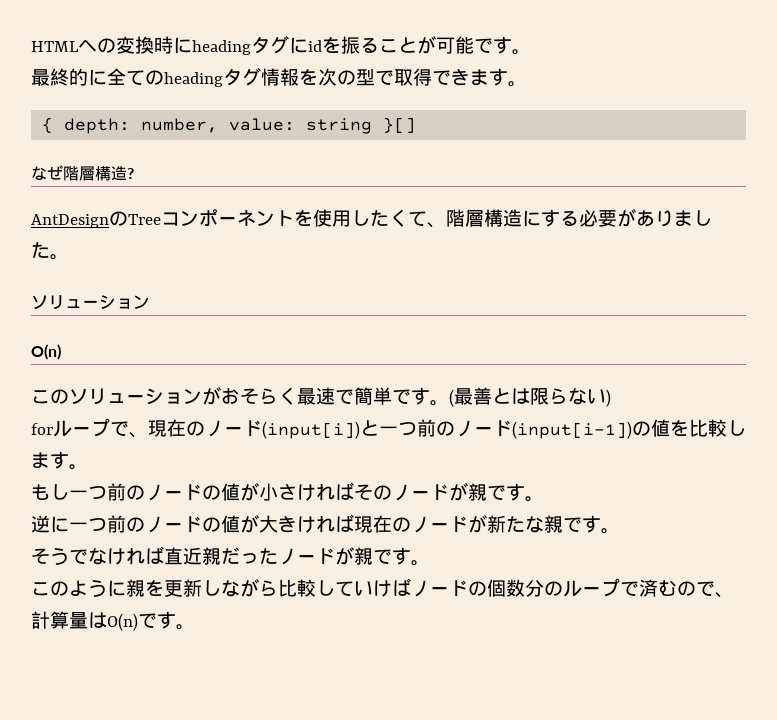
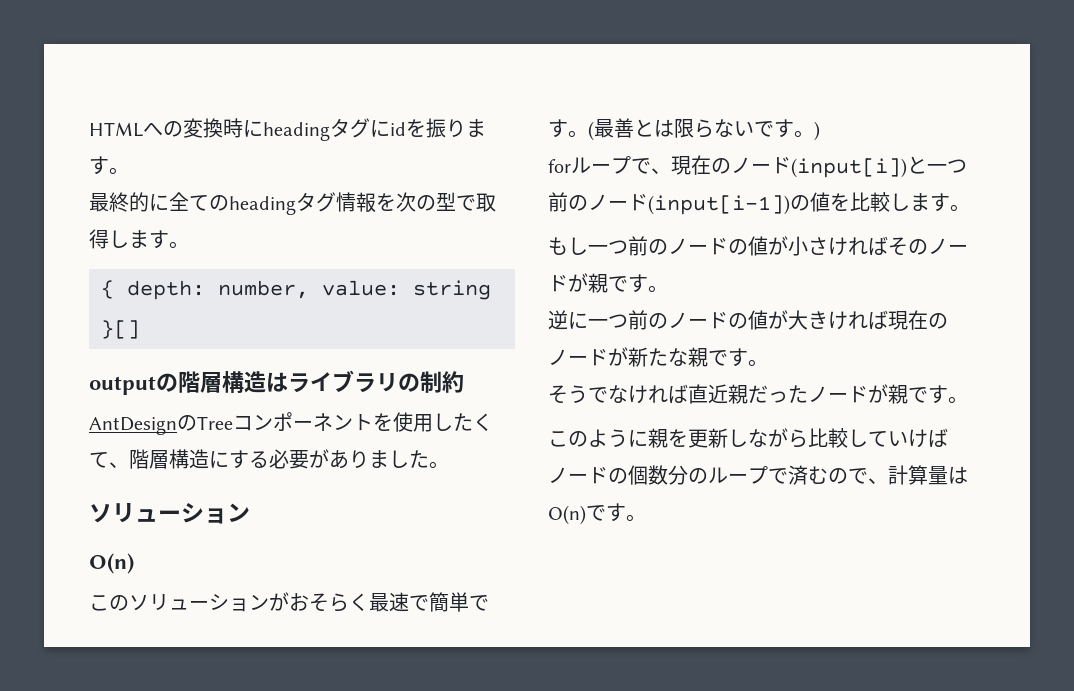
- HTMLへの変換時にheadingタグにidを振ることが可能です。
+ HTMLへの変換時にheadingタグにidを振ります。
- 最終的に全てのheadingタグ情報を次の型で取得できます。
+ 最終的に全てのheadingタグ情報を次の型で取得します。
- なぜ階層構造?
+ outputの階層構造はライブラリの制約
- (最善とは限らない)
+ (最善とは限らないです。)

